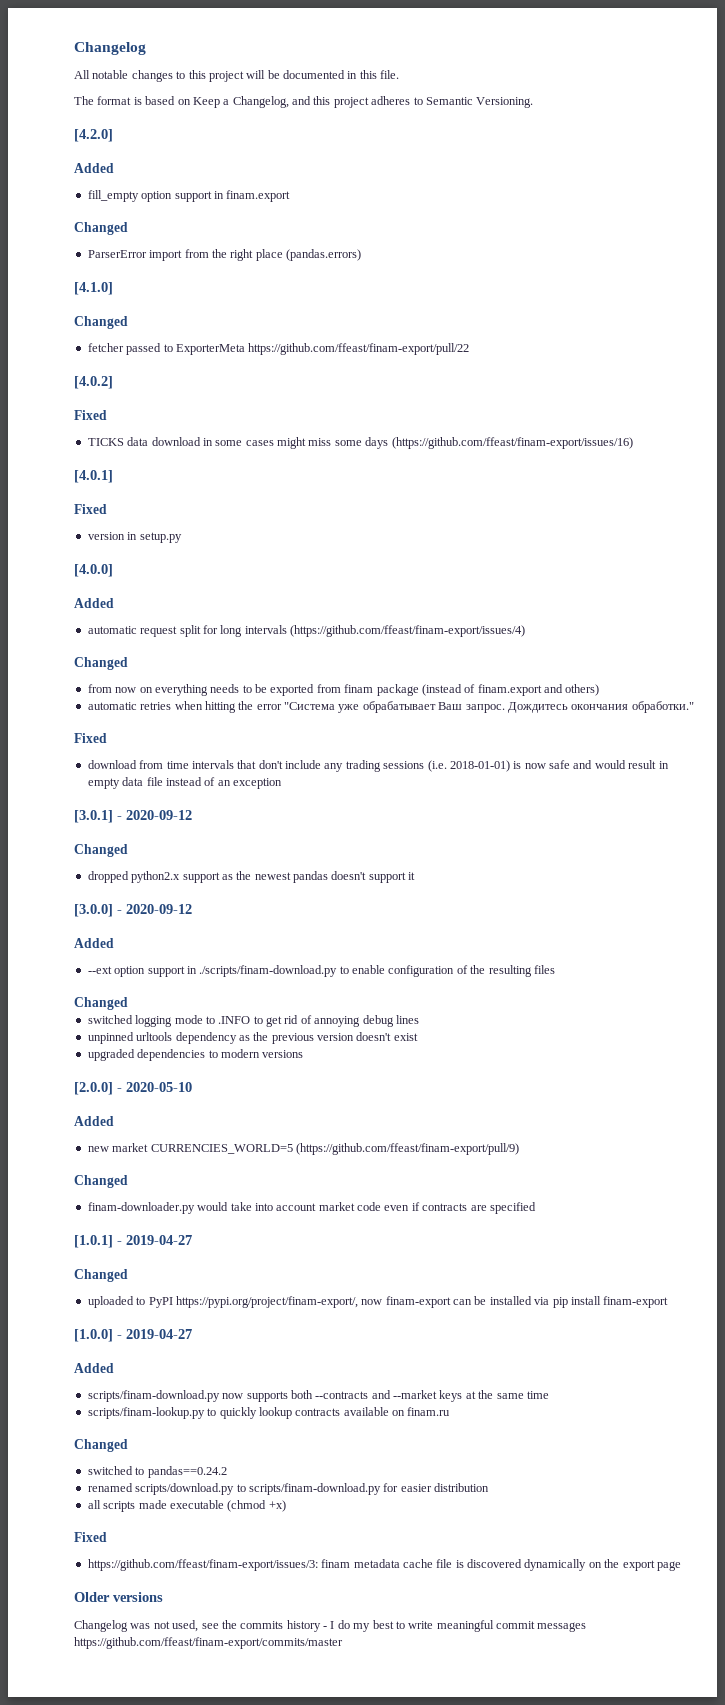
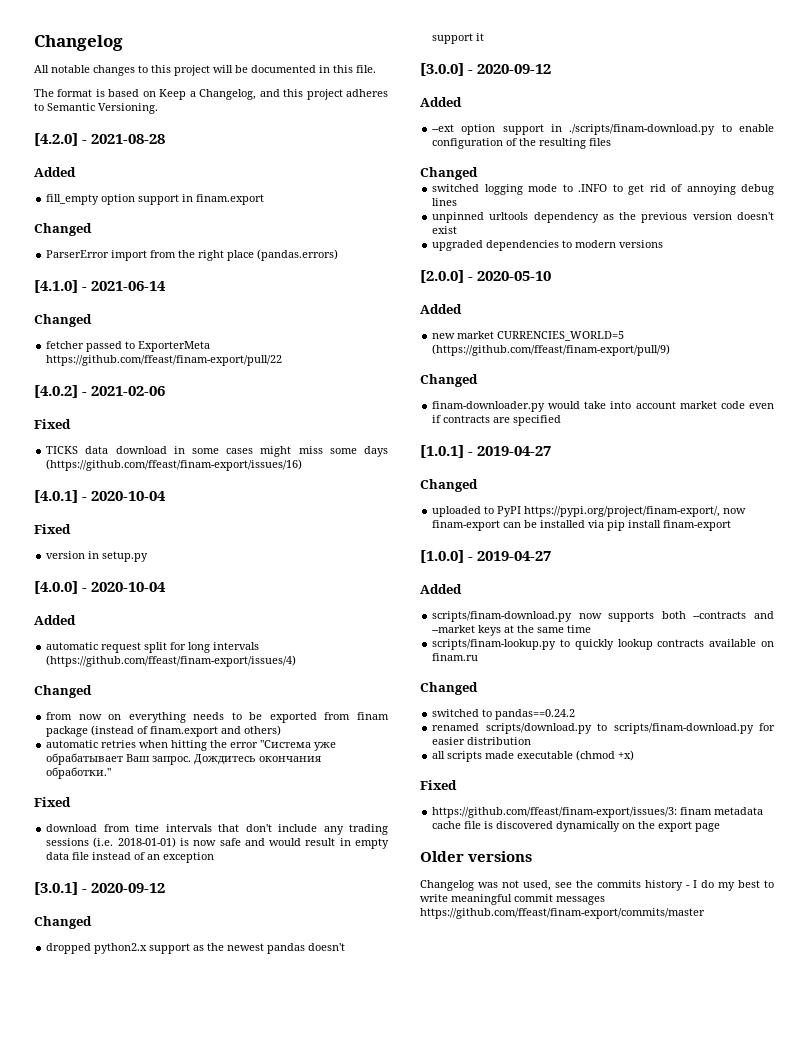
- [4.2.0]
+ [4.2.0] - 2021-08-28
- [4.1.0]
+ [4.1.0] - 2021-06-14
- [4.0.2]
+ [4.0.2] - 2021-02-06
- [4.0.1]
+ [4.0.1] - 2020-10-04
- [4.0.0]
+ [4.0.0] - 2020-10-04

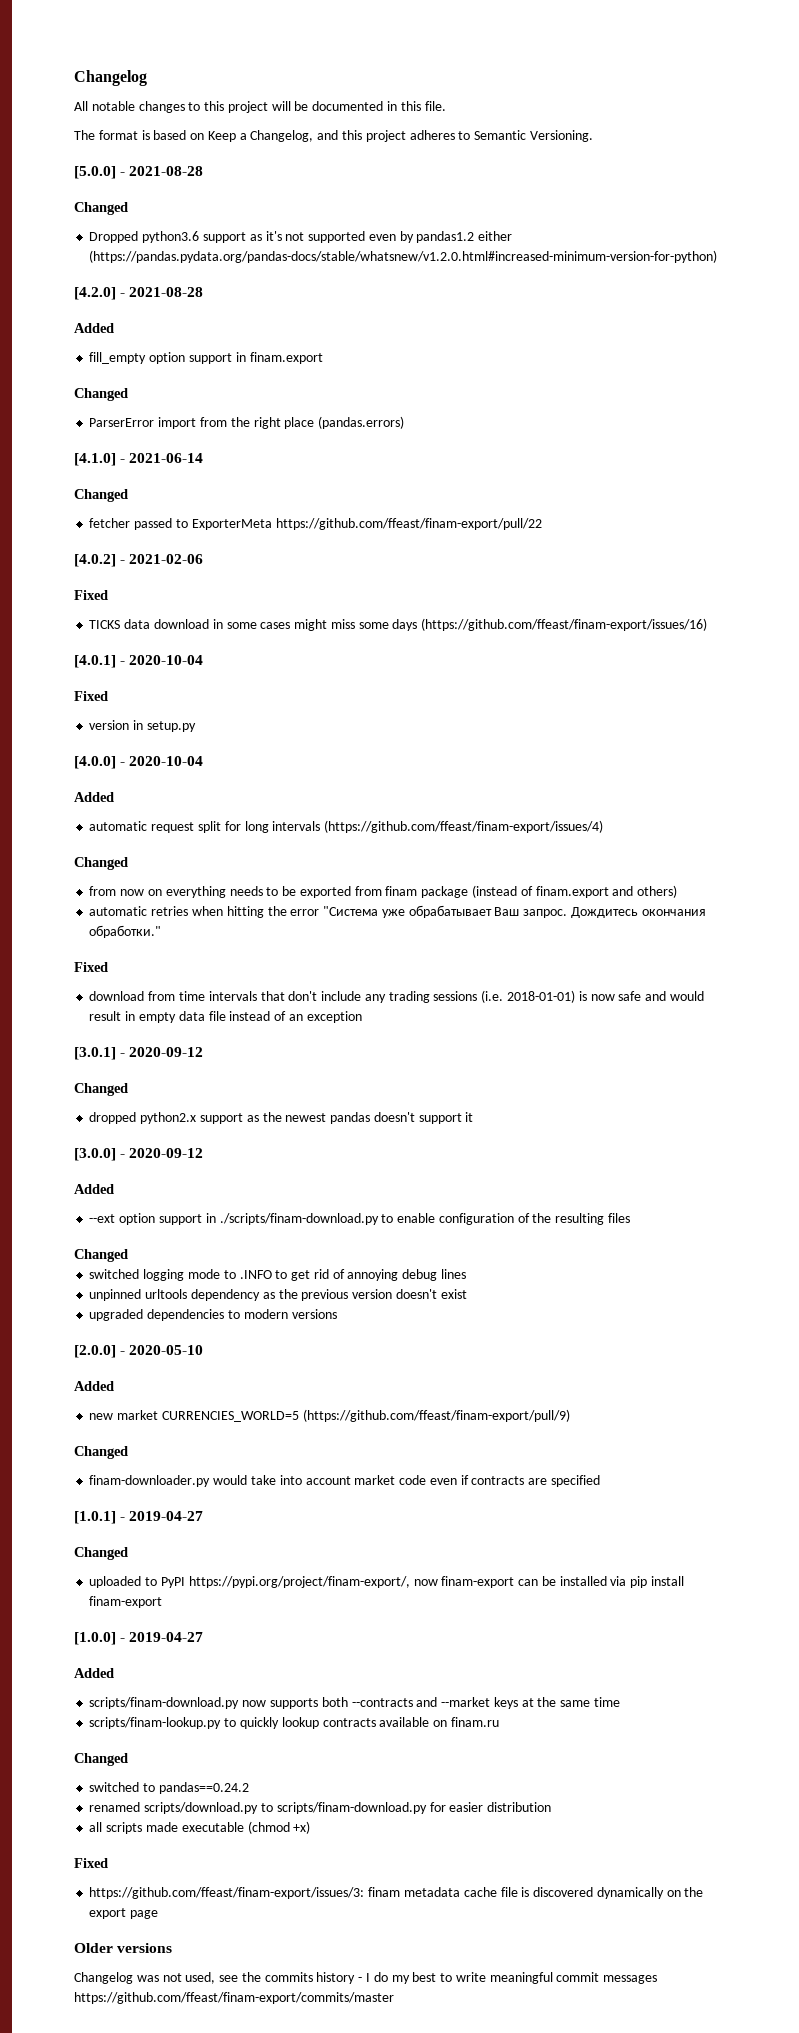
+ [5.0.0] - 2021-08-28
+ Changed
+ Dropped python3.6 support as it's not supported even by pandas1.2 either (https://pandas.pydata.org/pandas-docs/stable/whatsnew/v1.2.0.html#increased-minimum-version-for-python)

